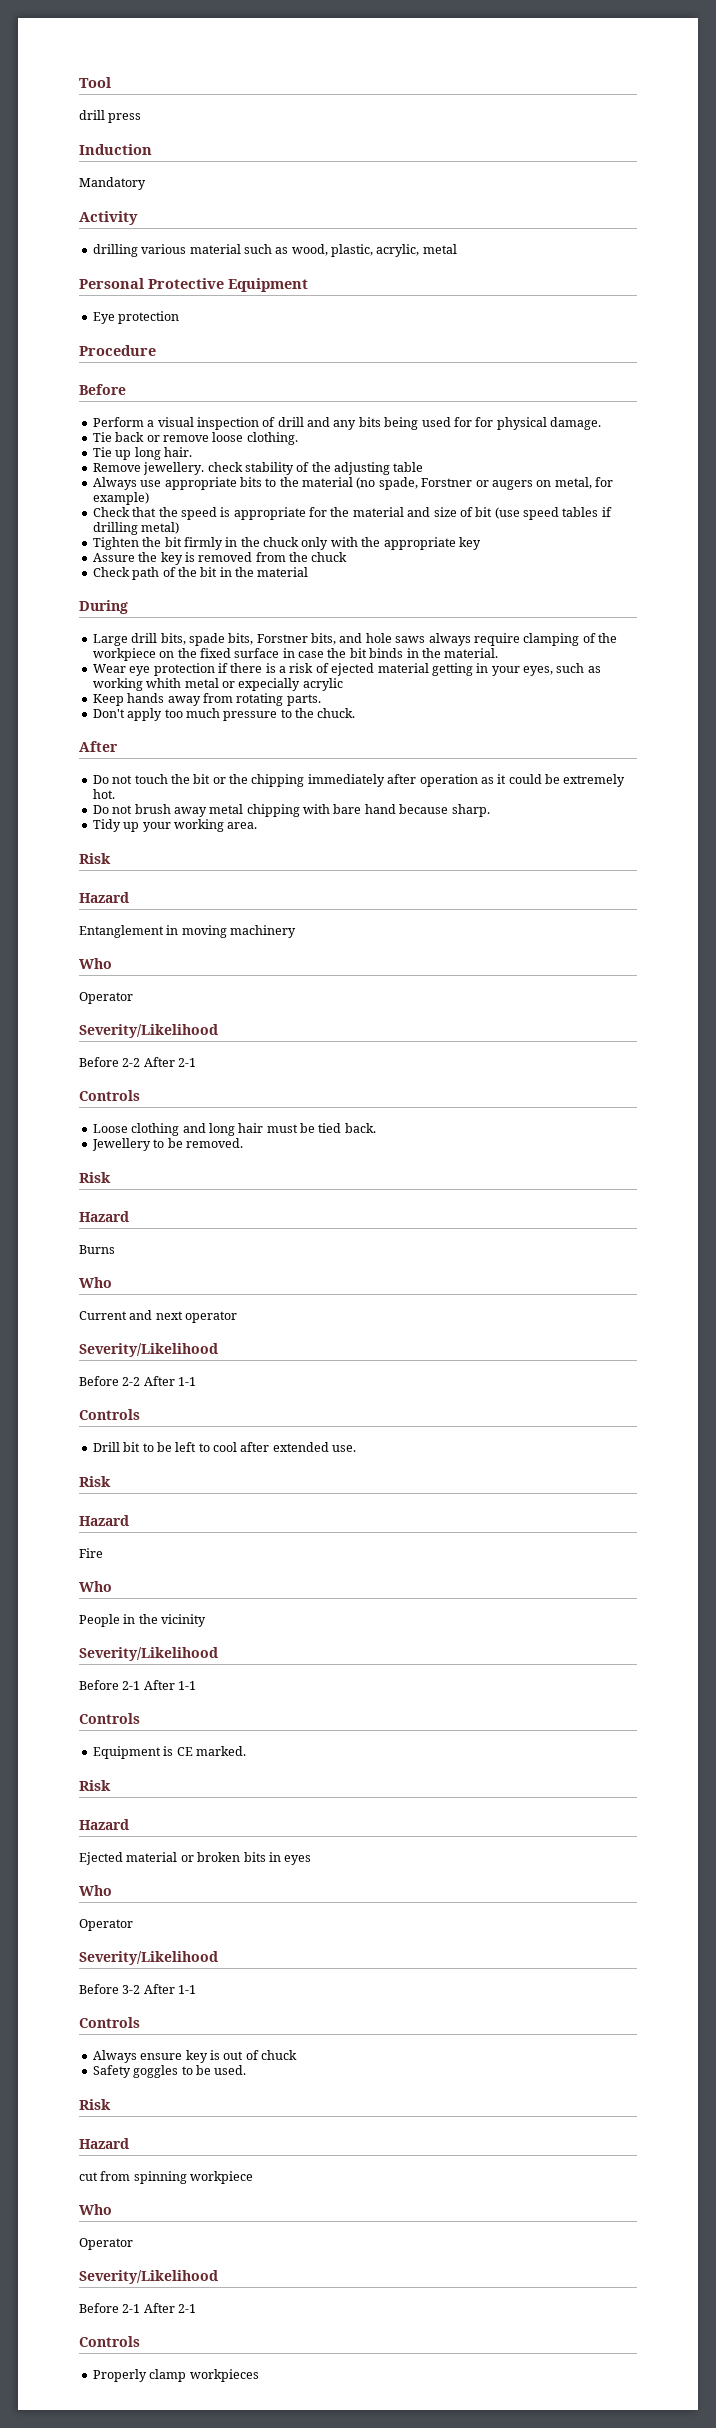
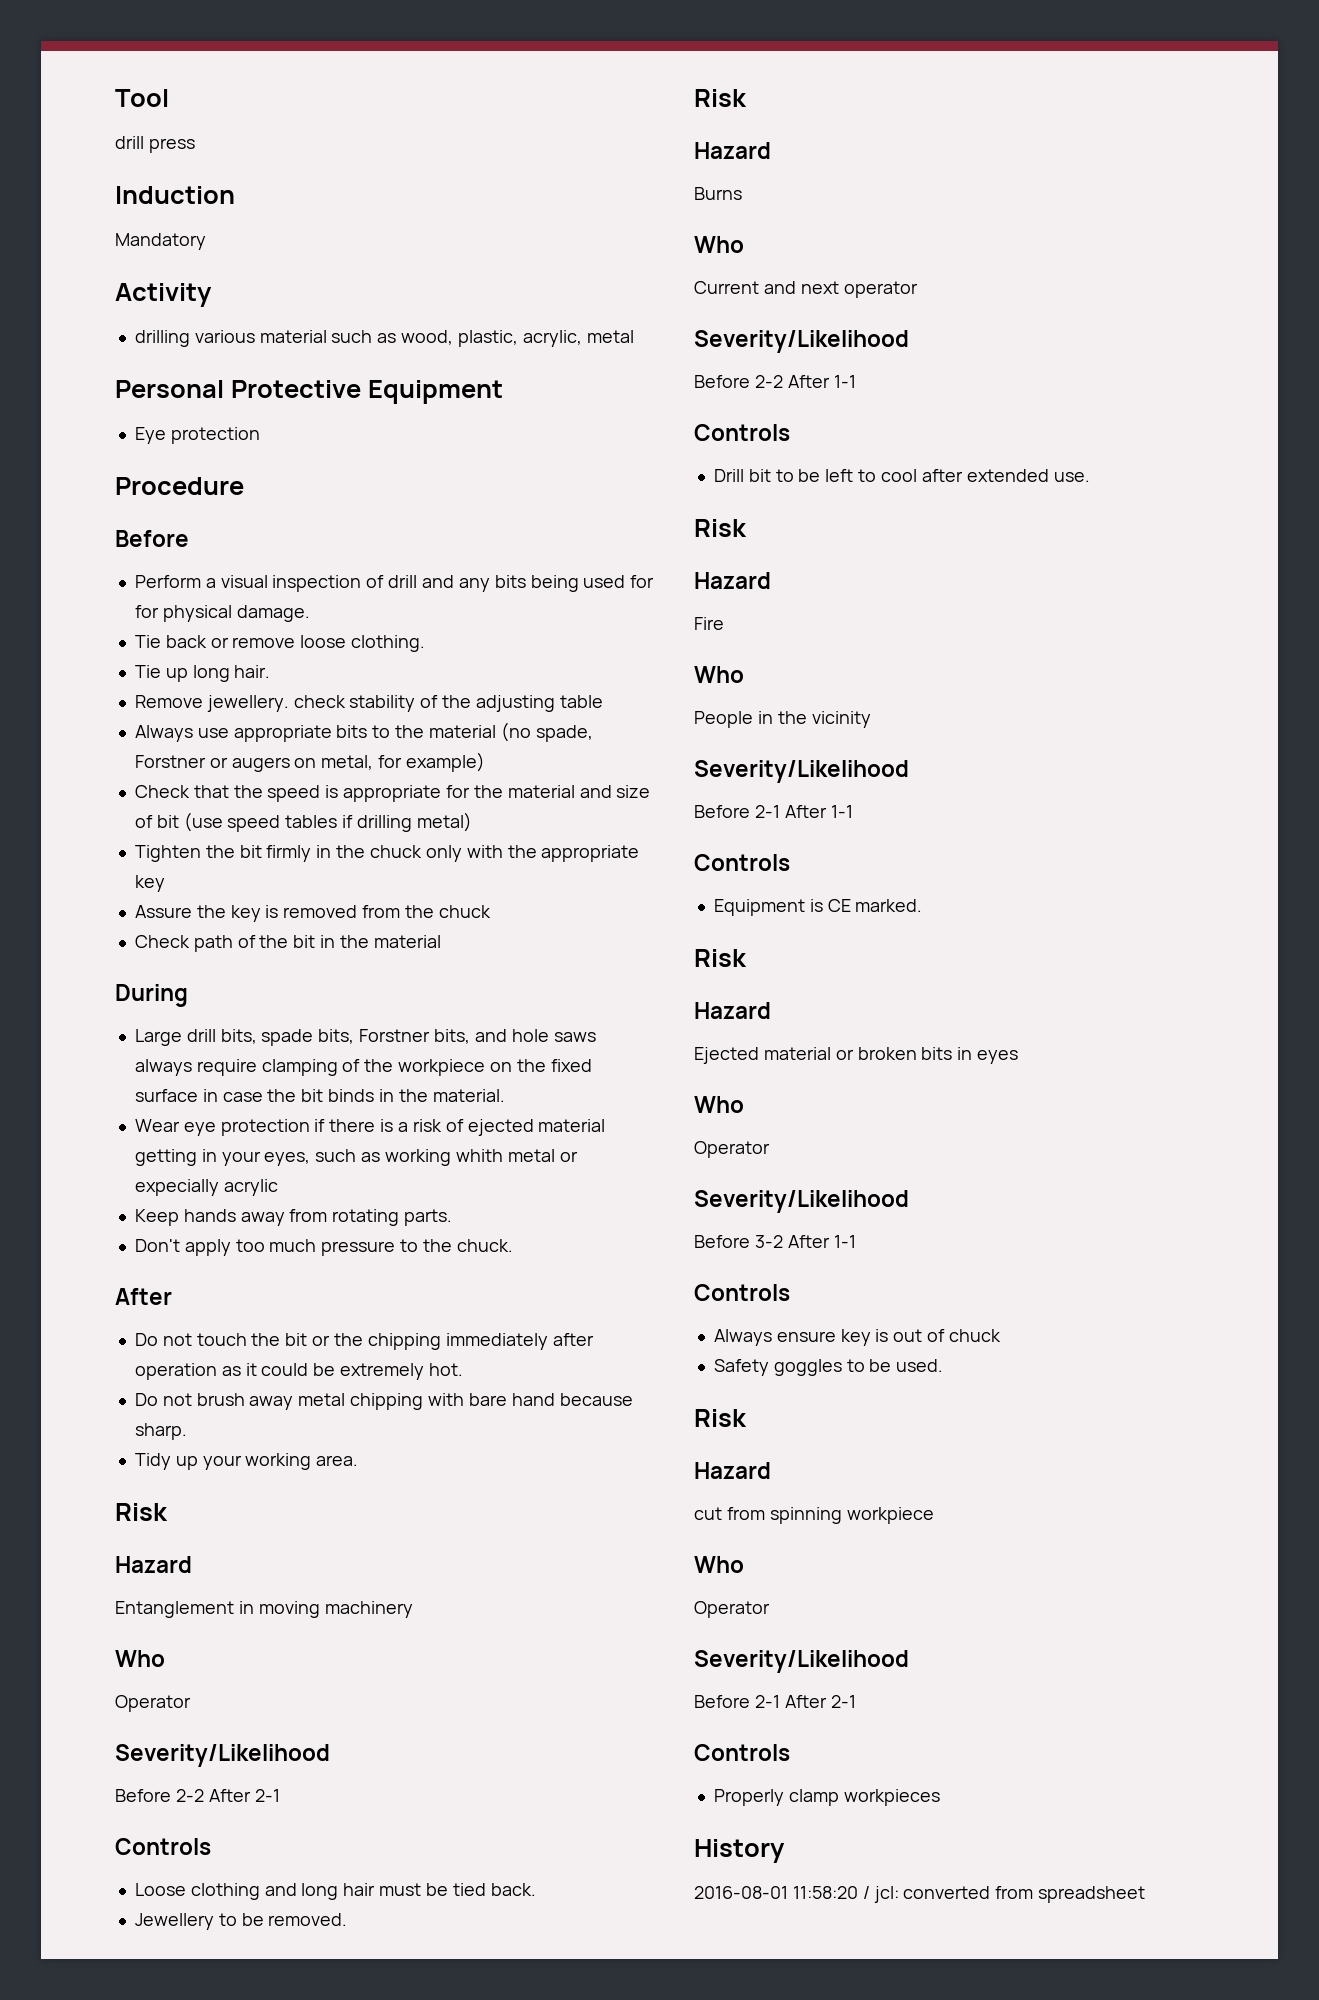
+ History
+ 2016-08-01 11:58:20 / jcl: converted from spreadsheet

